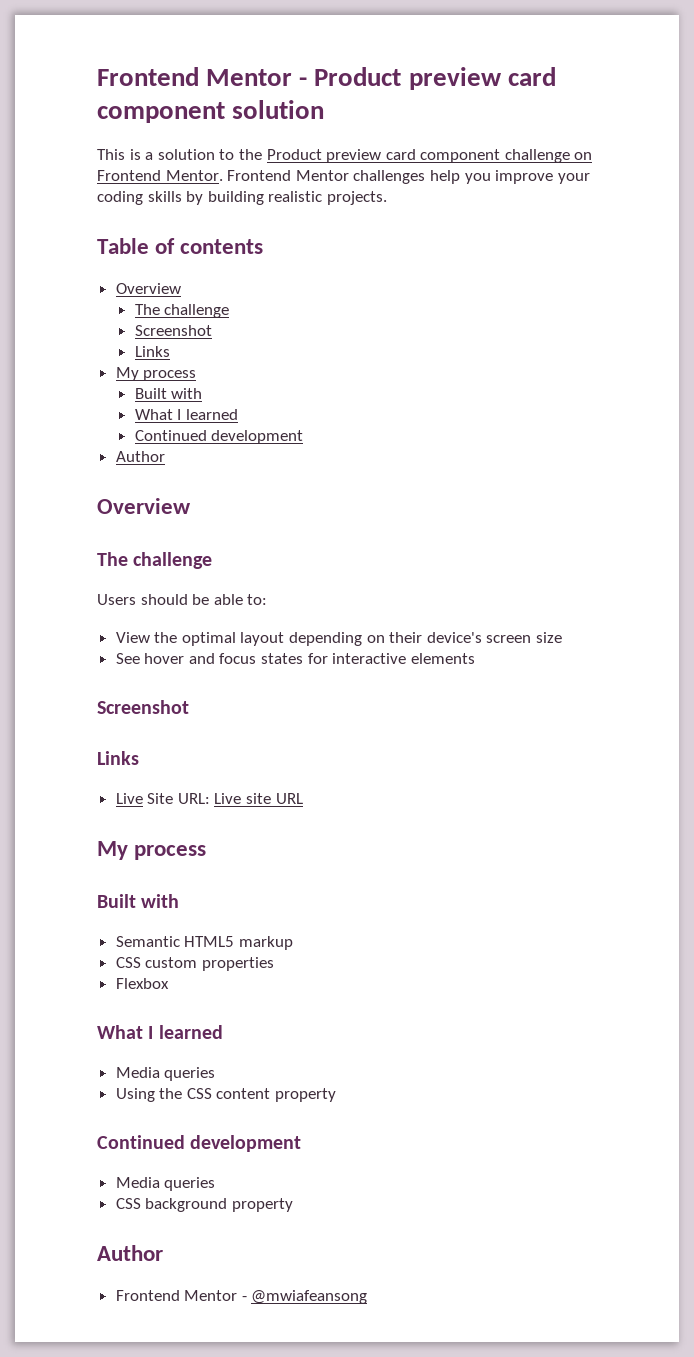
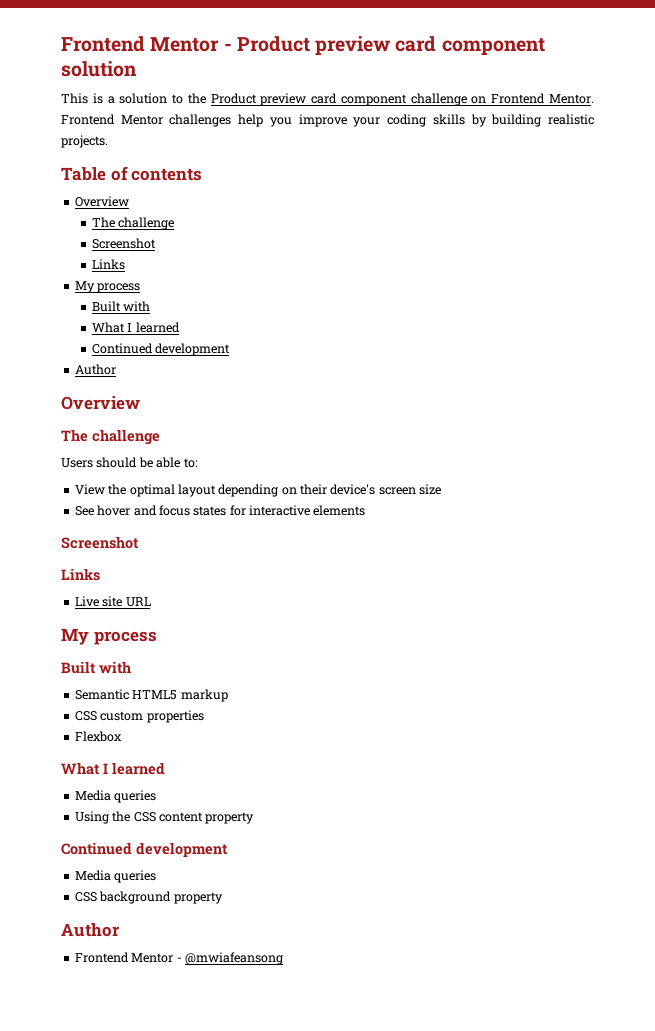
- Live Site URL: Live site URL
+ Live site URL

